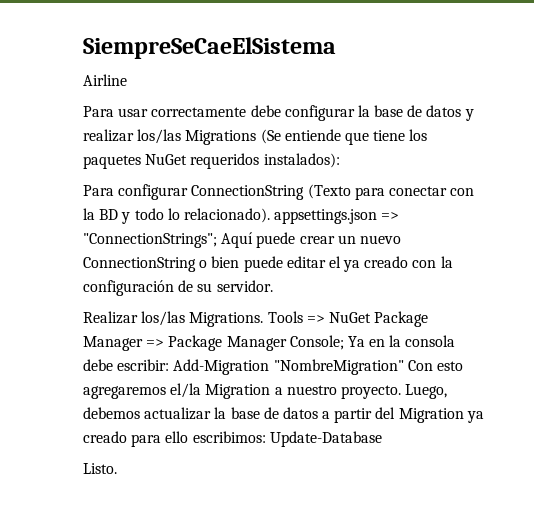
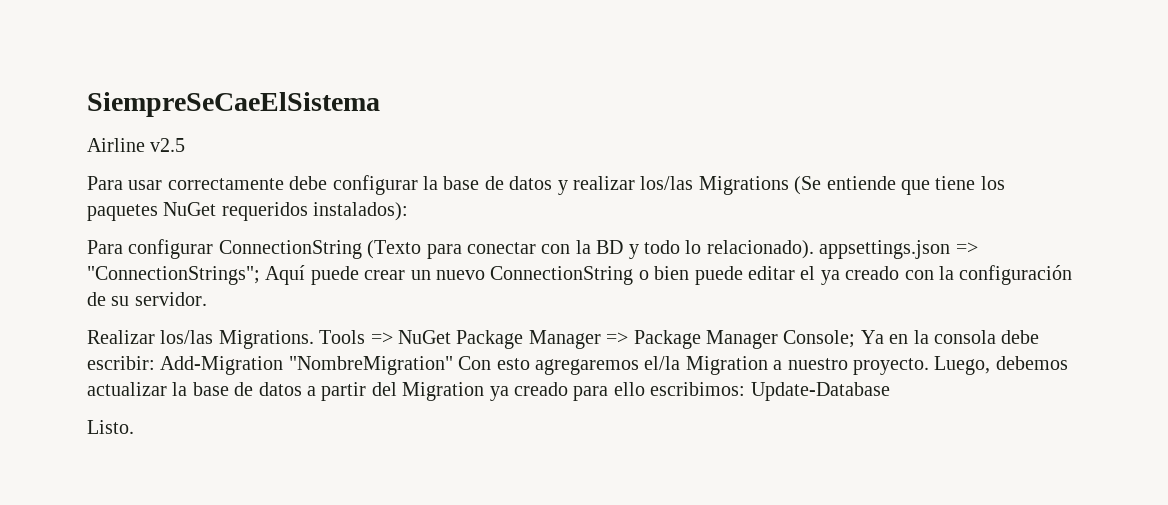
- Airline
+ Airline v2.5

